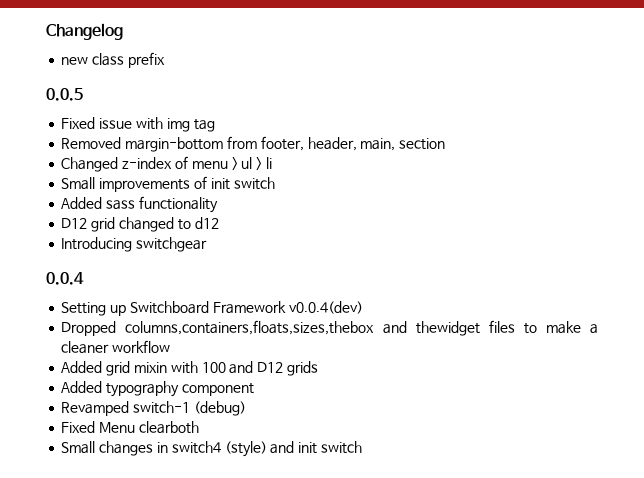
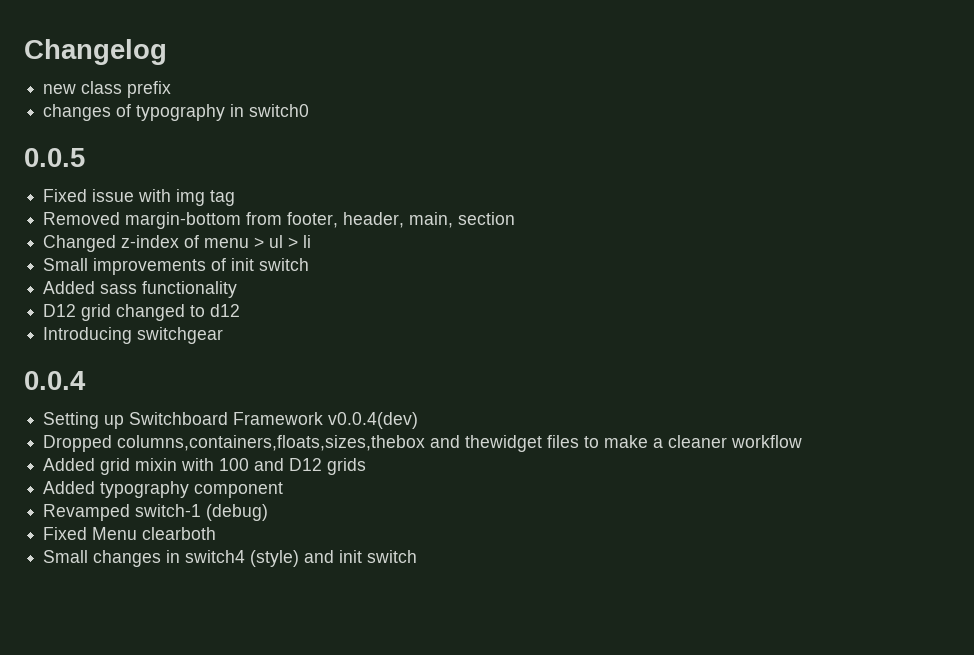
+ changes of typography in switch0

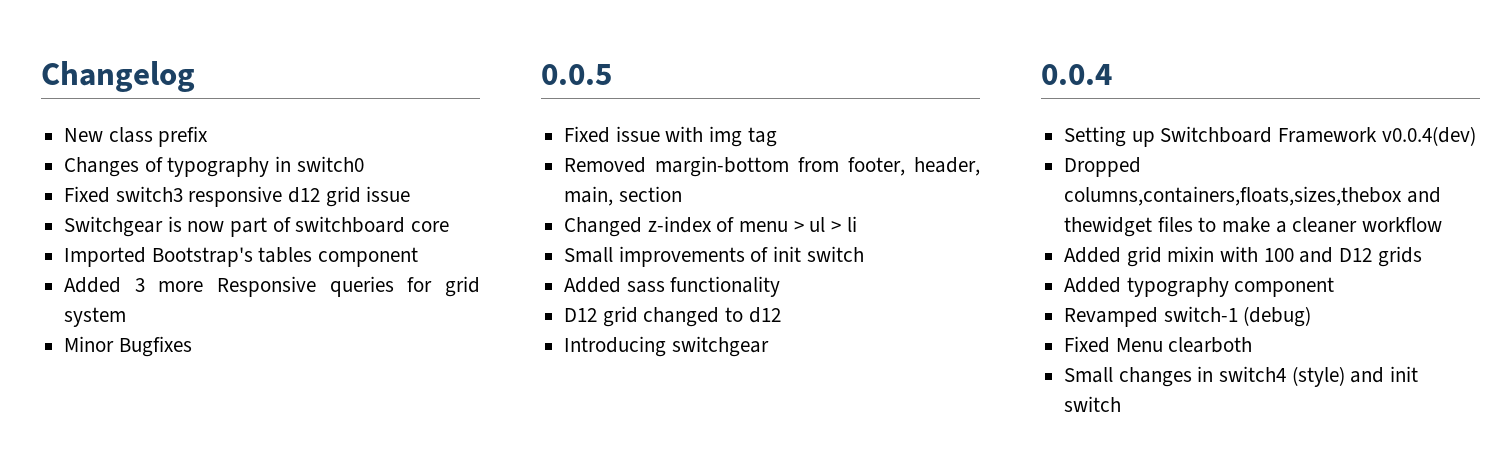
- new class prefix
+ New class prefix
- changes of typography in switch0
+ Changes of typography in switch0
+ Fixed switch3 responsive d12 grid issue
+ Switchgear is now part of switchboard core
+ Imported Bootstrap's tables component
+ Added 3 more Responsive queries for grid system
+ Minor Bugfixes

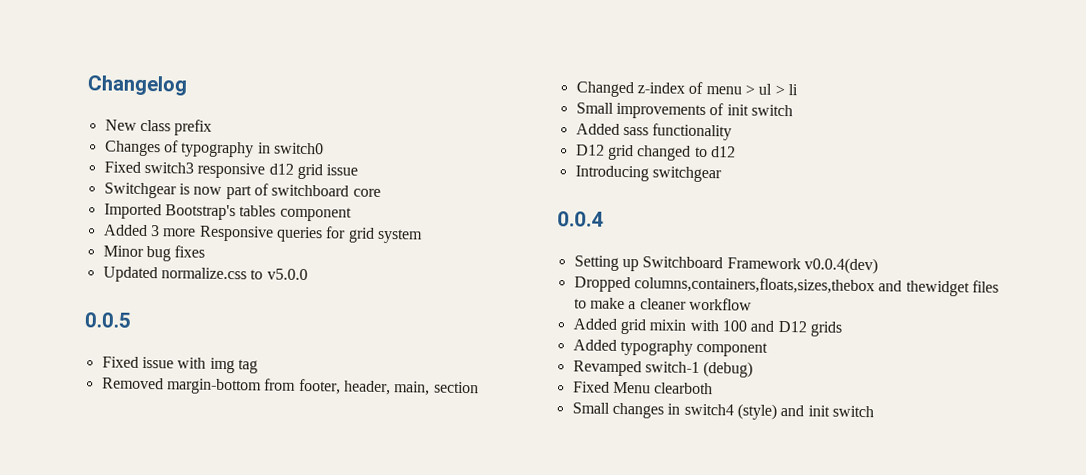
- Minor Bugfixes
+ Minor bug fixes
+ Updated normalize.css to v5.0.0

